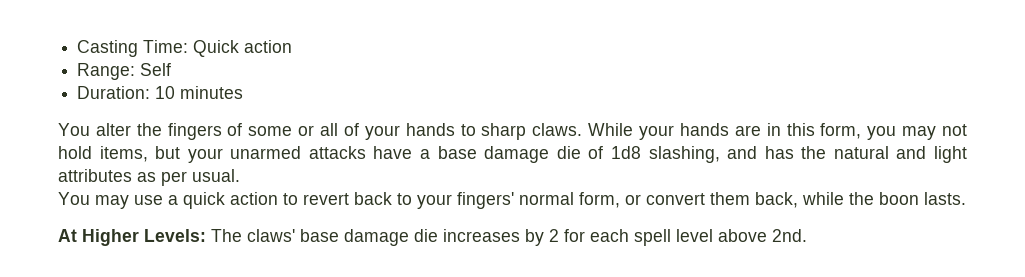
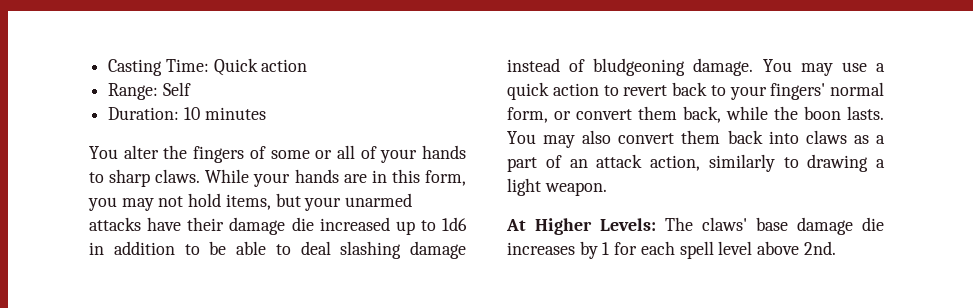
- While your hands are in this form, you may not hold items, but your unarmed attacks have a base damage die of 1d8 slashing, and has the natural and light attributes as per usual.
- You may use a quick action to revert back to your fingers' normal form, or convert them back, while the boon lasts.
+ While your hands are in this form, you may not hold items, but your unarmed attacks have their damage die increased up to 1d6 in addition to be able to deal slashing damage instead of bludgeoning damage. You may use a quick action to revert back to your fingers' normal form, or convert them back, while the boon lasts. You may also convert them back into claws as a part of an attack action, similarly to drawing a light weapon.
- At Higher Levels: The claws' base damage die increases by 2 for each spell level above 2nd.
+ At Higher Levels: The claws' base damage die increases by 1 for each spell level above 2nd.

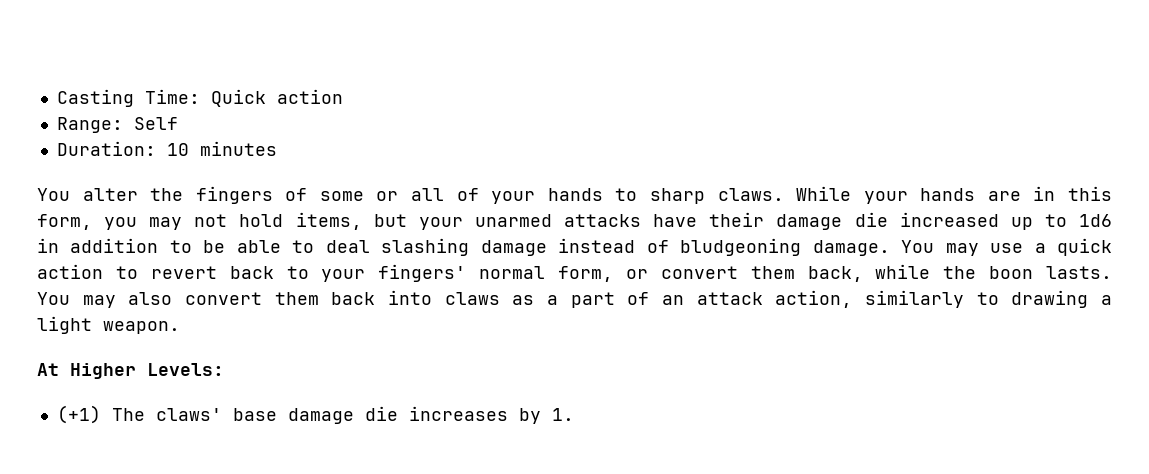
- At Higher Levels: The claws' base damage die increases by 1 for each spell level above 2nd.
+ At Higher Levels:
+ (+1) The claws' base damage die increases by 1.

